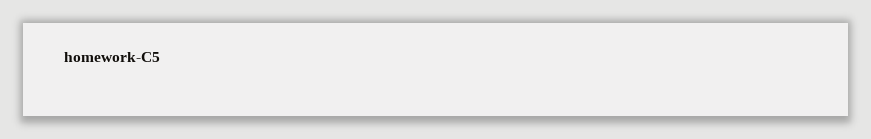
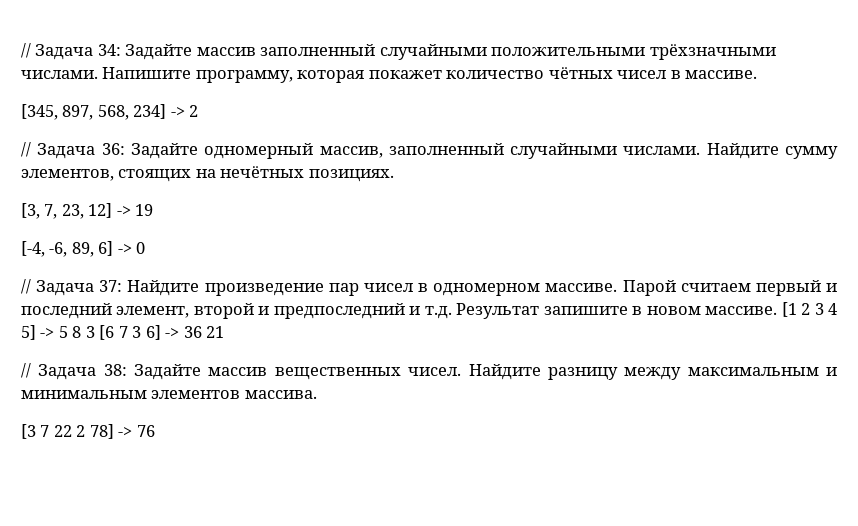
- homework-C5
+ // Задача 34: Задайте массив заполненный случайными положительными трёхзначными числами. Напишите программу, которая покажет количество чётных чисел в массиве.
+ [345, 897, 568, 234] -> 2
+ // Задача 36: Задайте одномерный массив, заполненный случайными числами. Найдите сумму элементов, стоящих на нечётных позициях.
+ [3, 7, 23, 12] -> 19
+ [-4, -6, 89, 6] -> 0
+ // Задача 37: Найдите произведение пар чисел в одномерном массиве. Парой считаем первый и последний элемент, второй и предпоследний и т.д. Результат запишите в новом массиве. [1 2 3 4 5] -> 5 8 3 [6 7 3 6] -> 36 21
+ // Задача 38: Задайте массив вещественных чисел. Найдите разницу между максимальным и минимальным элементов массива.
+ [3 7 22 2 78] -> 76

